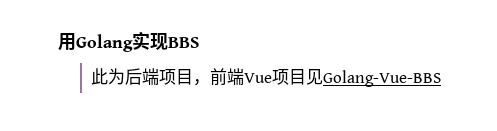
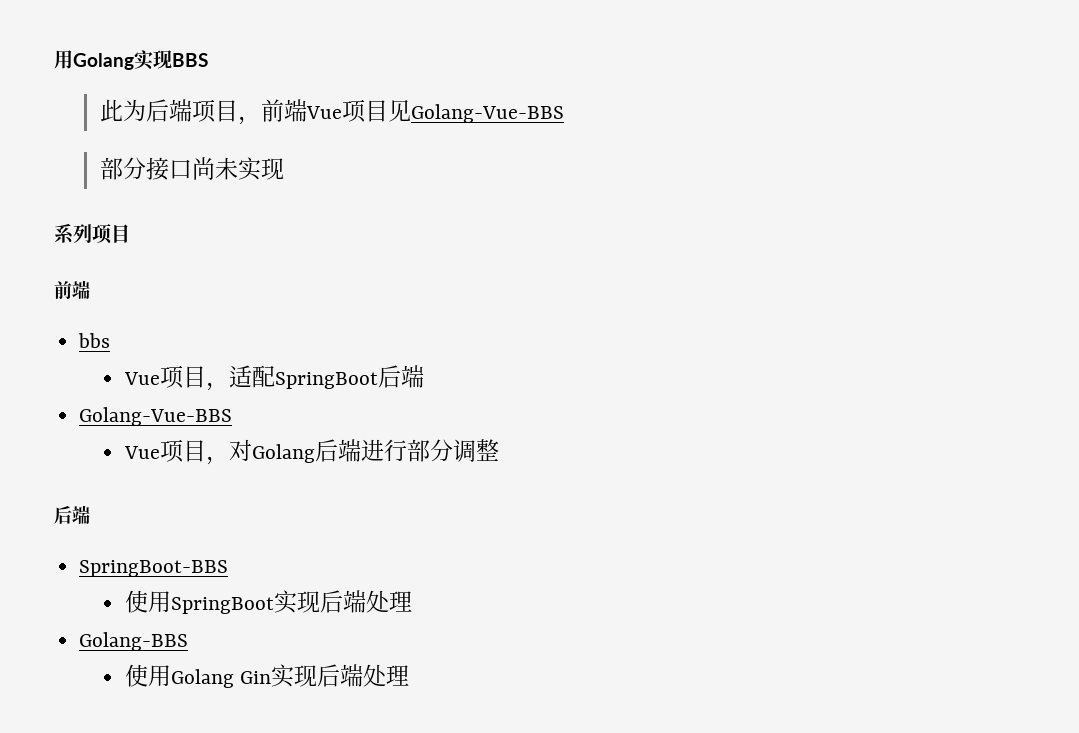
+ 部分接口尚未实现
+ 系列项目
+ 前端
+ bbs
+ Vue项目，适配SpringBoot后端
+ Golang-Vue-BBS
+ Vue项目，对Golang后端进行部分调整
+ 后端
+ SpringBoot-BBS
+ 使用SpringBoot实现后端处理
+ Golang-BBS
+ 使用Golang Gin实现后端处理

